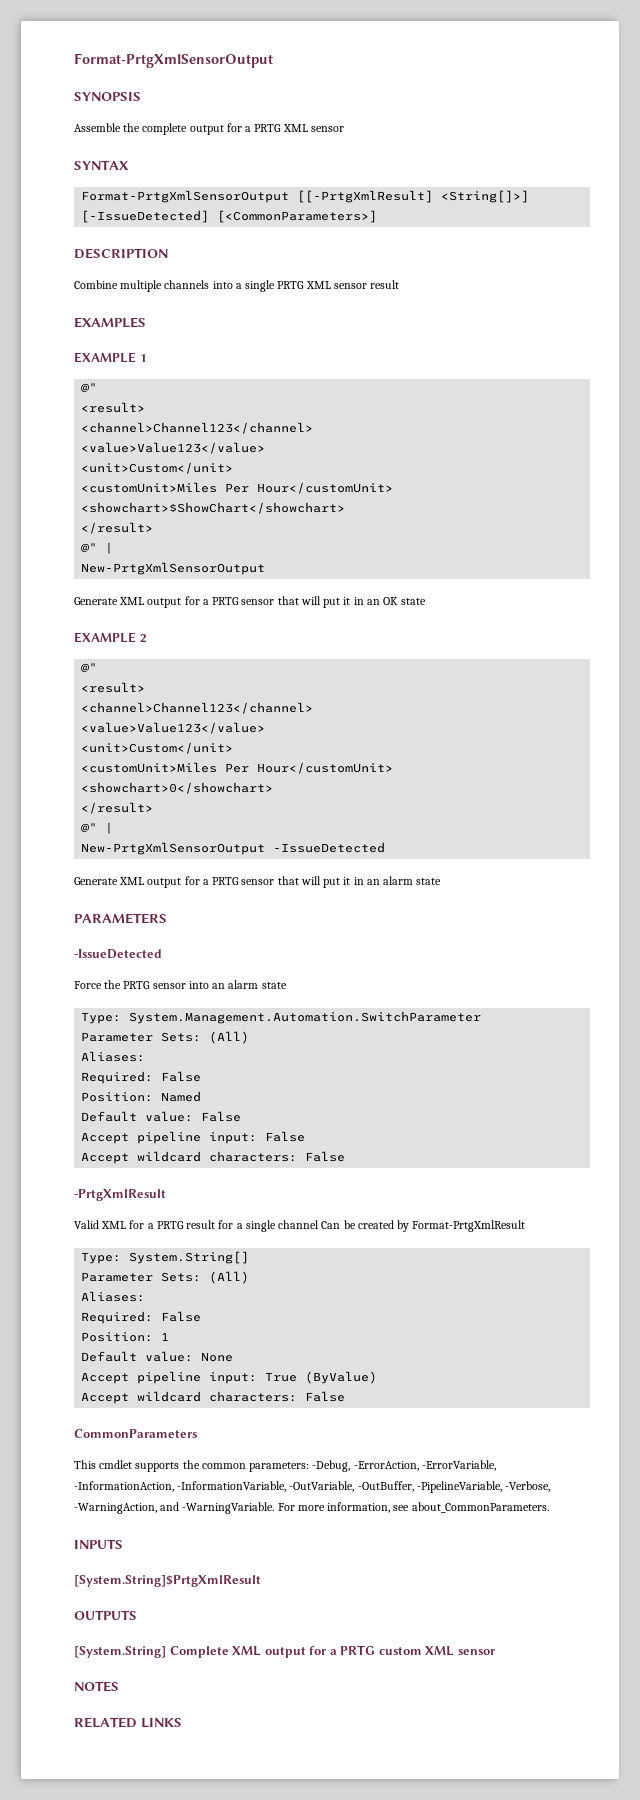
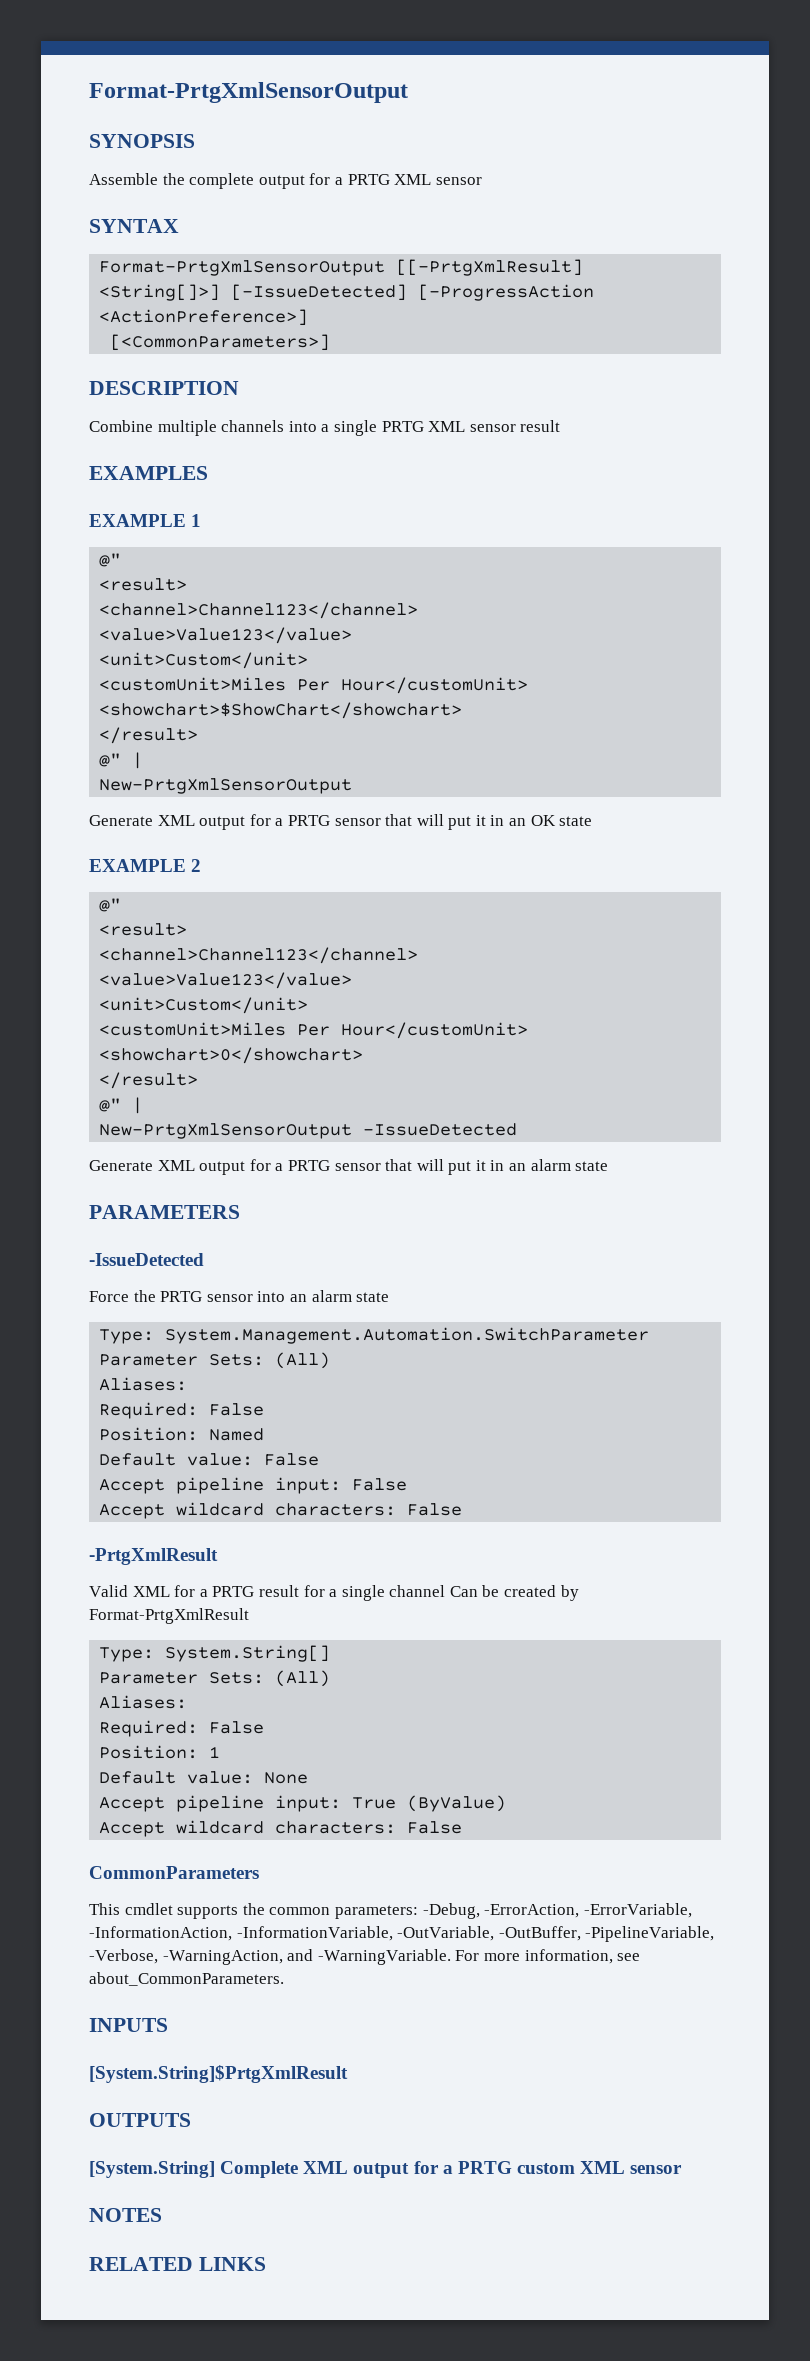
- Format-PrtgXmlSensorOutput [[-PrtgXmlResult] <String[]>] [-IssueDetected] [<CommonParameters>]
+ Format-PrtgXmlSensorOutput [[-PrtgXmlResult] <String[]>] [-IssueDetected] [-ProgressAction <ActionPreference>]
+ [<CommonParameters>]

